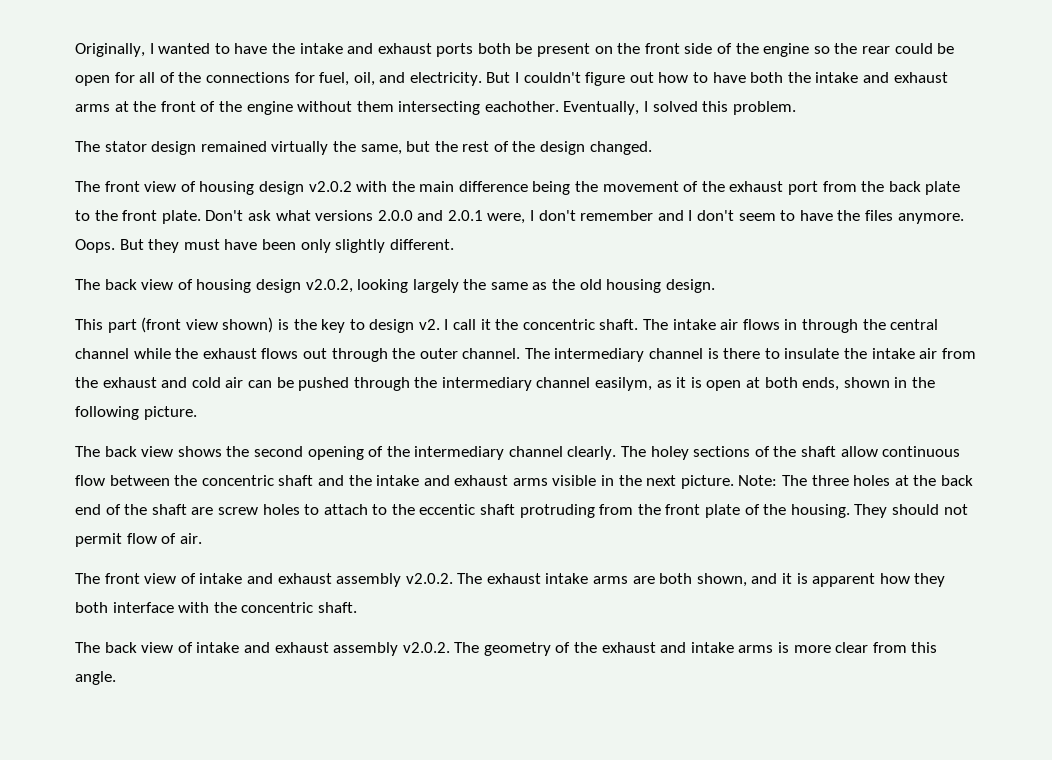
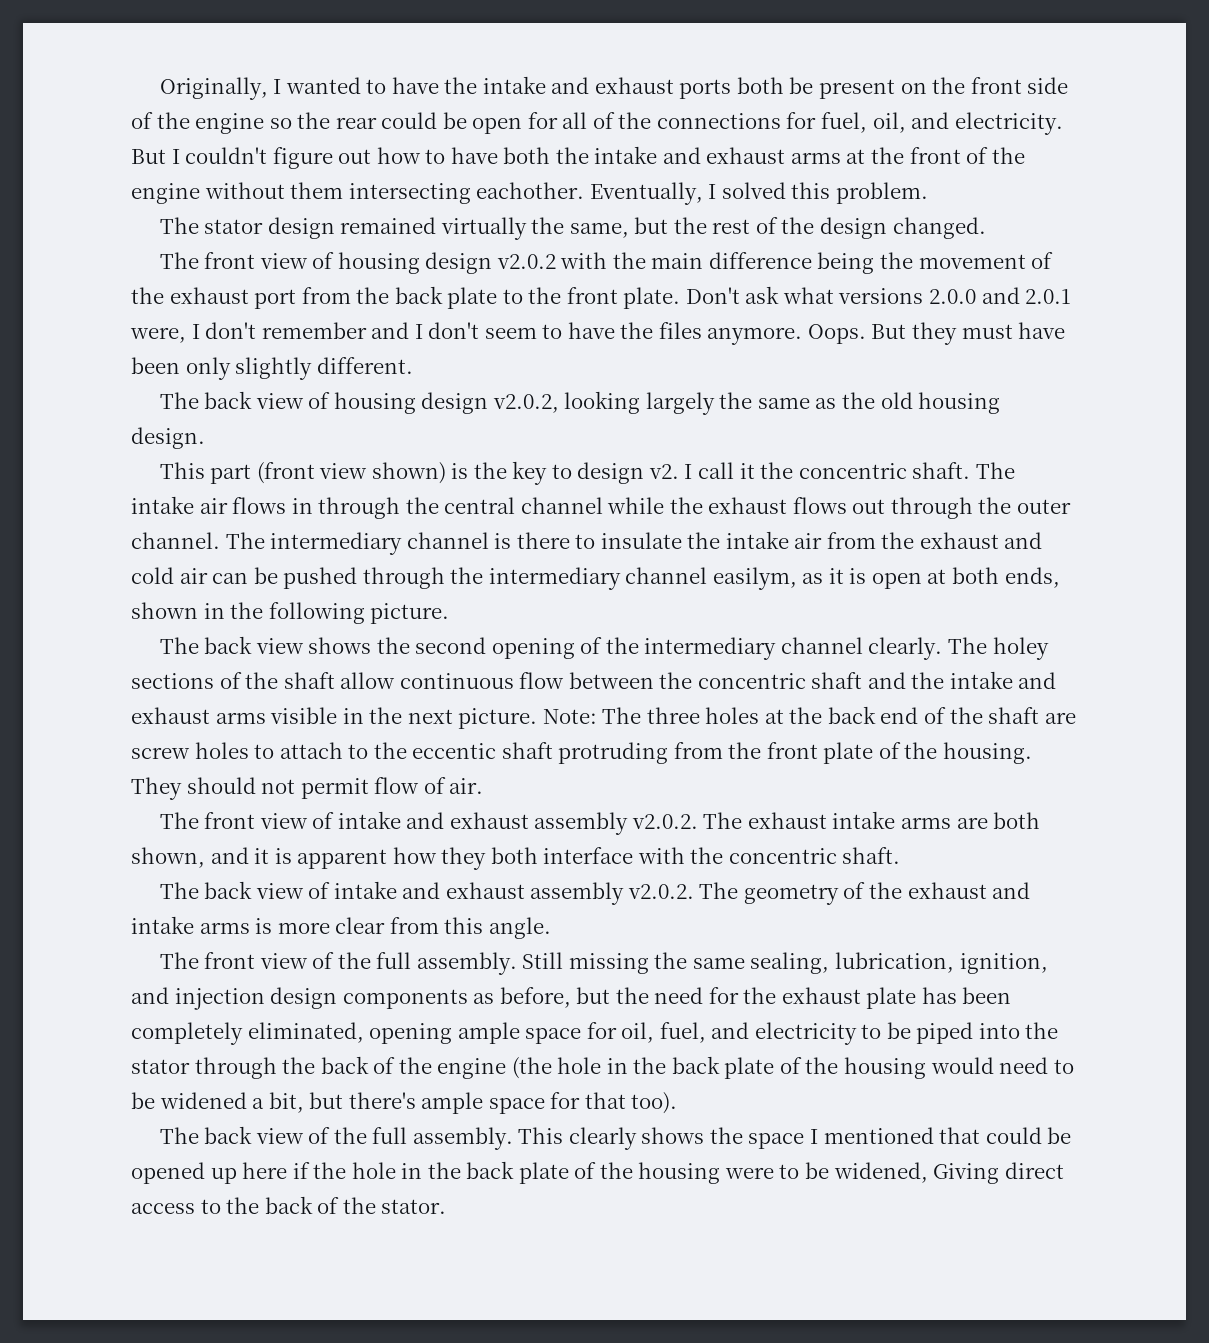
+ The front view of the full assembly. Still missing the same sealing, lubrication, ignition, and injection design components as before, but the need for the exhaust plate has been completely eliminated, opening ample space for oil, fuel, and electricity to be piped into the stator through the back of the engine (the hole in the back plate of the housing would need to be widened a bit, but there's ample space for that too).
+ The back view of the full assembly. This clearly shows the space I mentioned that could be opened up here if the hole in the back plate of the housing were to be widened, Giving direct access to the back of the stator.

